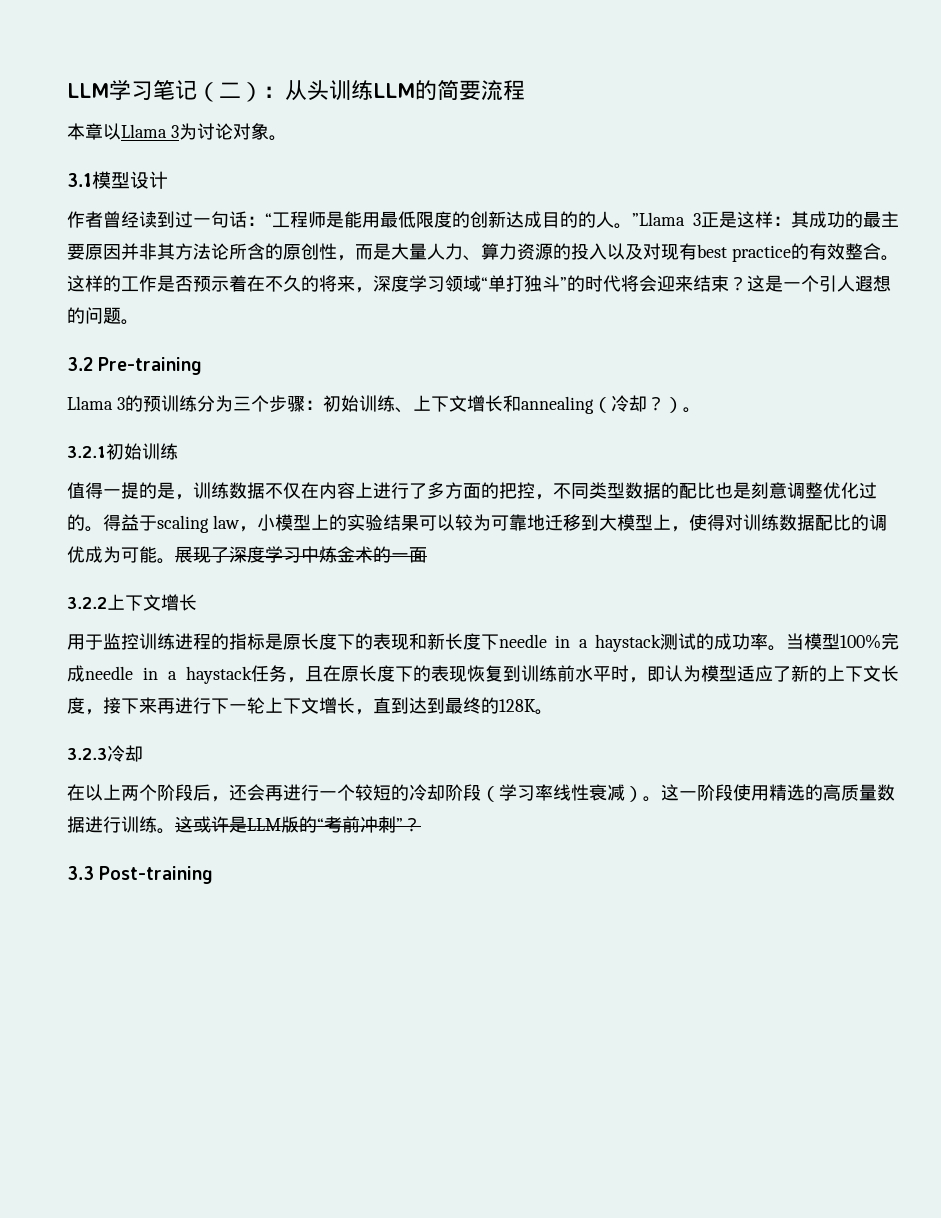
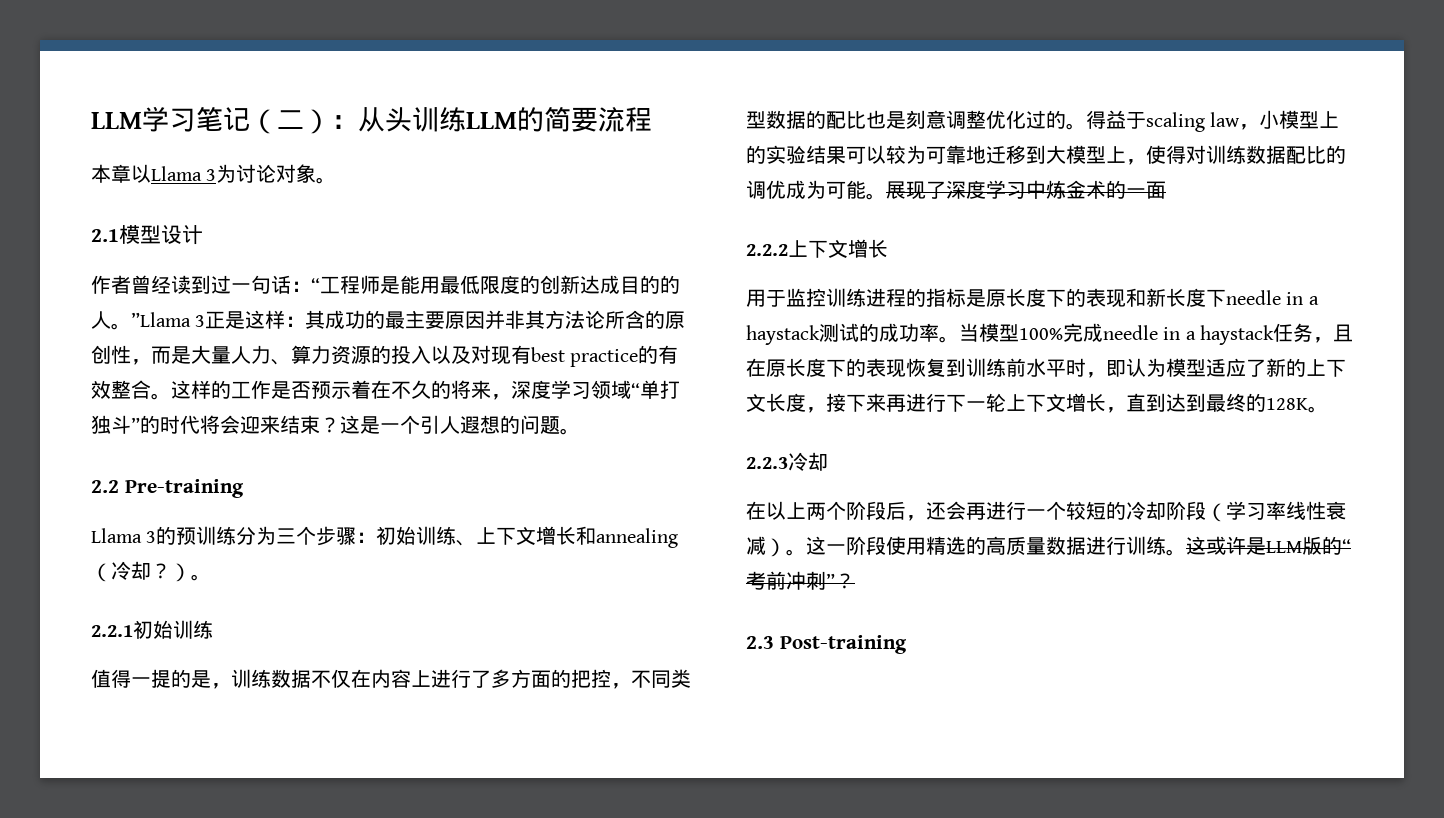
- 3.1模型设计
+ 2.1模型设计
- 3.2 Pre-training
+ 2.2 Pre-training
- 3.2.1初始训练
+ 2.2.1初始训练
- 3.2.2上下文增长
+ 2.2.2上下文增长
- 3.2.3冷却
+ 2.2.3冷却
- 3.3 Post-training
+ 2.3 Post-training

